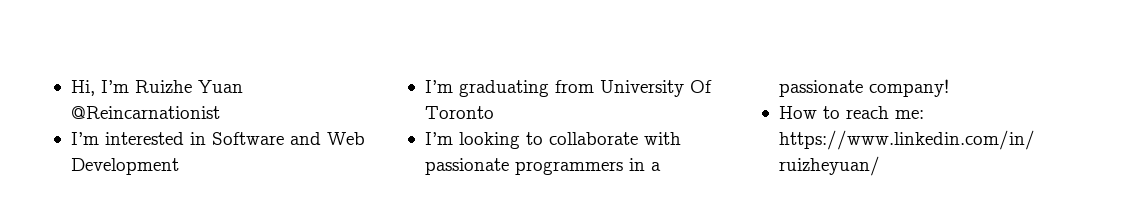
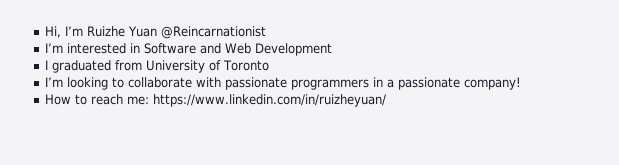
- I’m graduating from University Of Toronto
+ I graduated from University of Toronto

